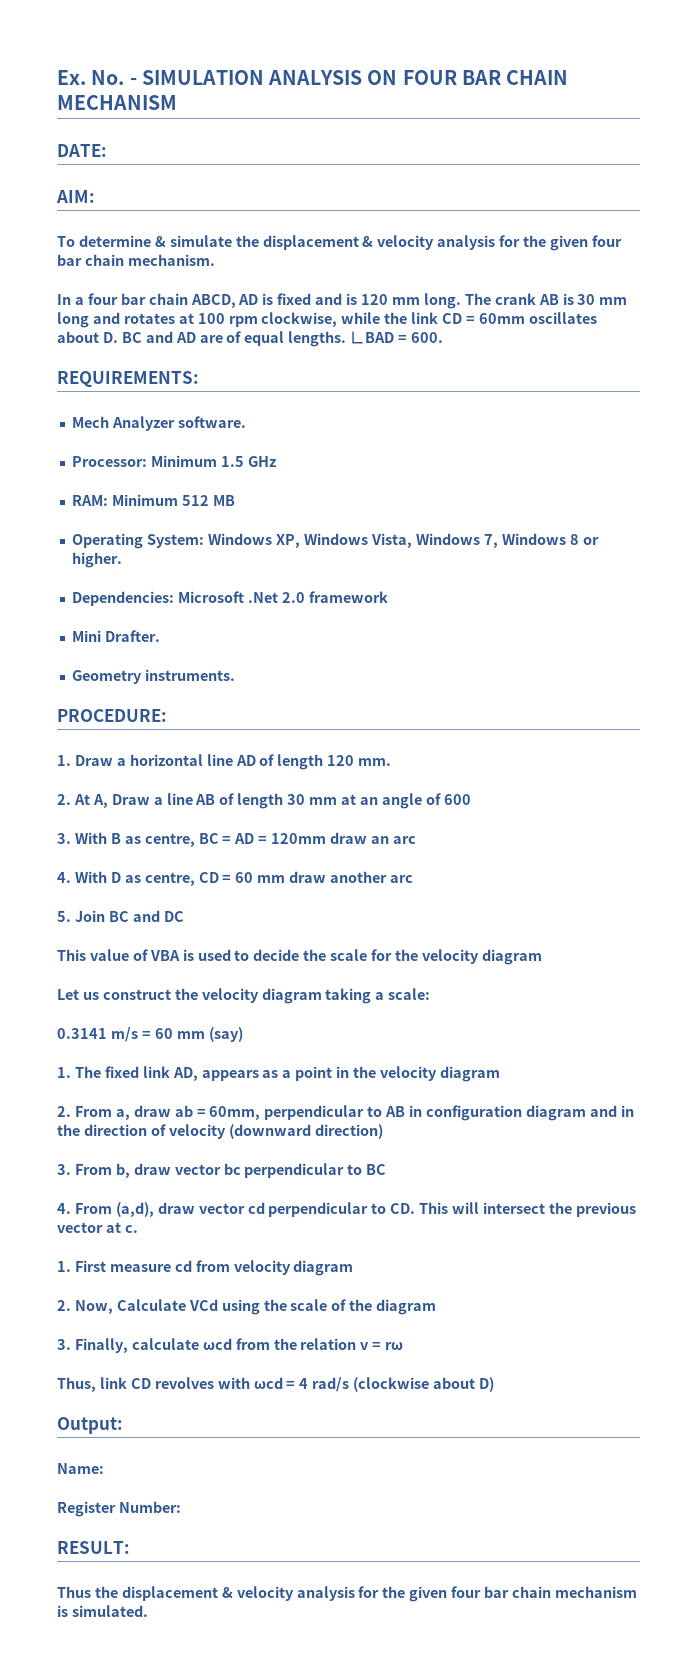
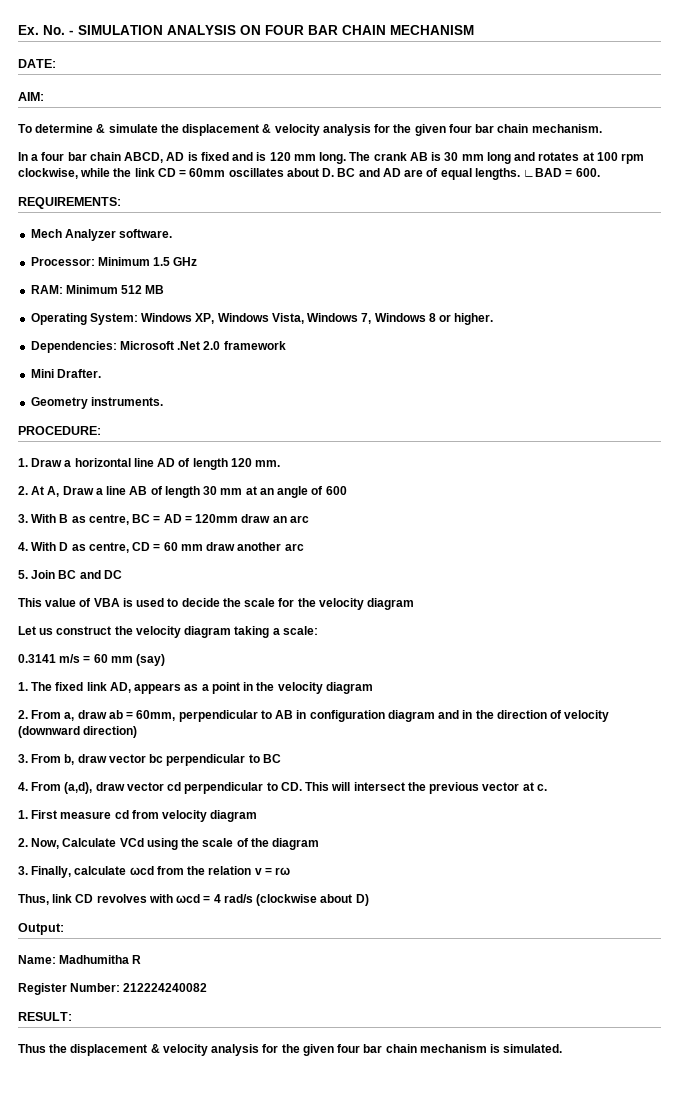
- Name:
+ Name: Madhumitha R
- Register Number:
+ Register Number: 212224240082

